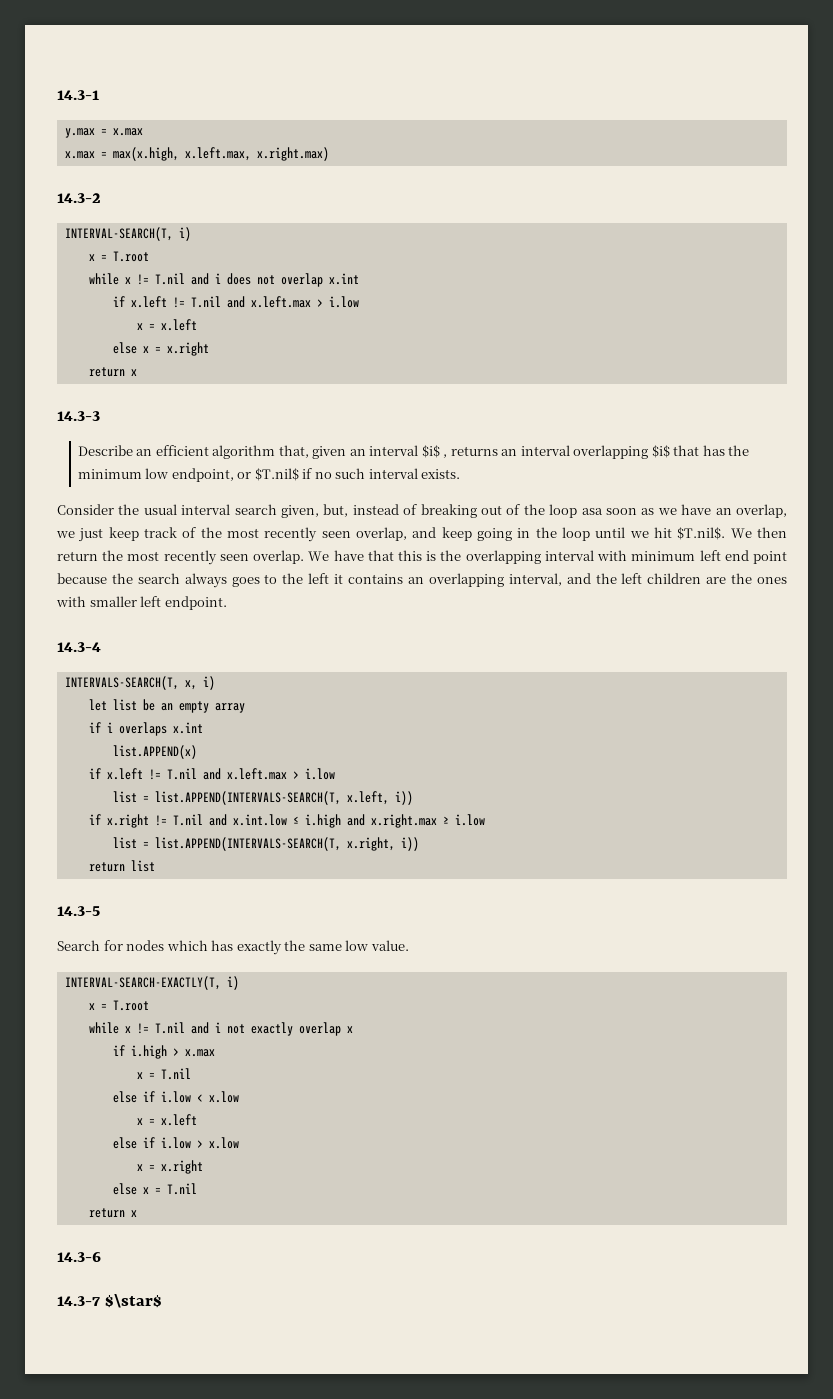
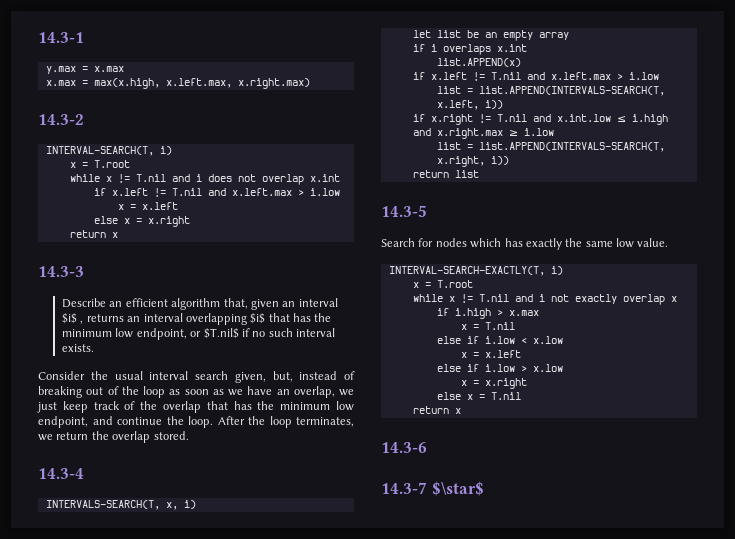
- Consider the usual interval search given, but, instead of breaking out of the loop asa soon as we have an overlap, we just keep track of the most recently seen overlap, and keep going in the loop until we hit $T.nil$. We then return the most recently seen overlap. We have that this is the overlapping interval with minimum left end point because the search always goes to the left it contains an overlapping interval, and the left children are the ones with smaller left endpoint.
+ Consider the usual interval search given, but, instead of breaking out of the loop as soon as we have an overlap, we just keep track of the overlap that has the minimum low endpoint, and continue the loop. After the loop terminates, we return the overlap stored.

